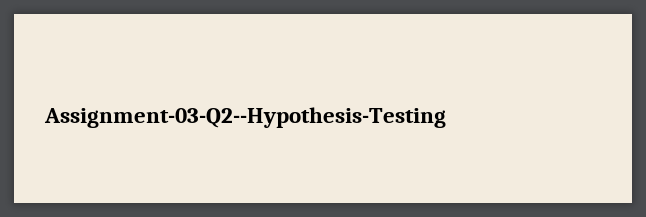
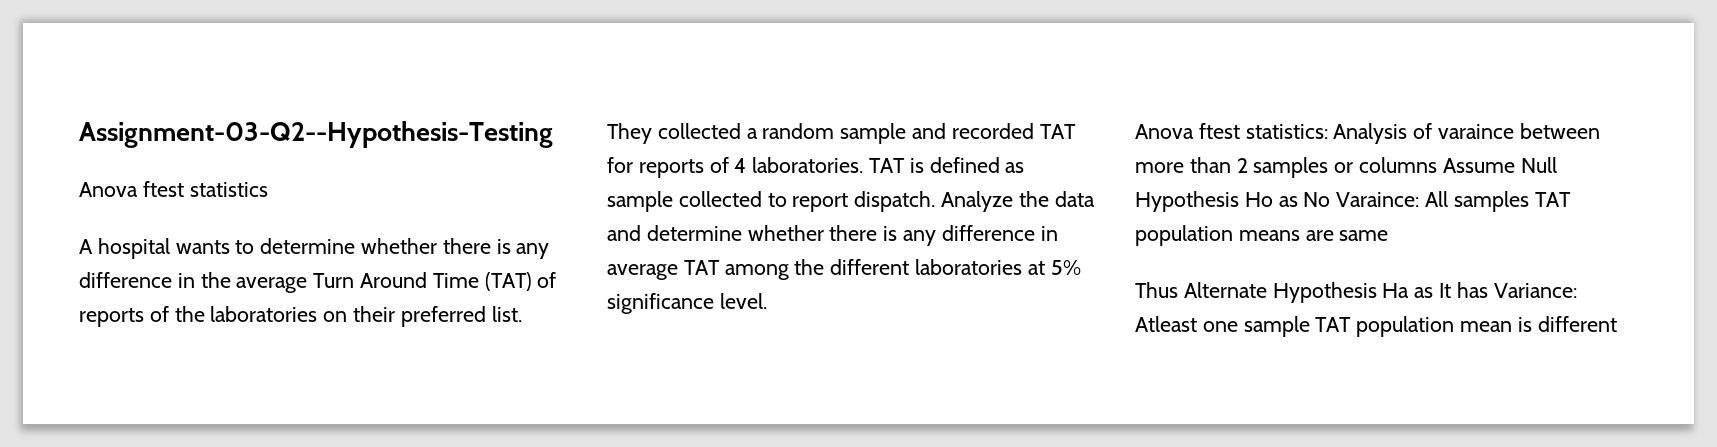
+ Anova ftest statistics
+ A hospital wants to determine whether there is any difference in the average Turn Around Time (TAT) of reports of the laboratories on their preferred list. They collected a random sample and recorded TAT for reports of 4 laboratories. TAT is defined as sample collected to report dispatch. Analyze the data and determine whether there is any difference in average TAT among the different laboratories at 5% significance level.
+ Anova ftest statistics: Analysis of varaince between more than 2 samples or columns Assume Null Hypothesis Ho as No Varaince: All samples TAT population means are same
+ Thus Alternate Hypothesis Ha as It has Variance: Atleast one sample TAT population mean is different

